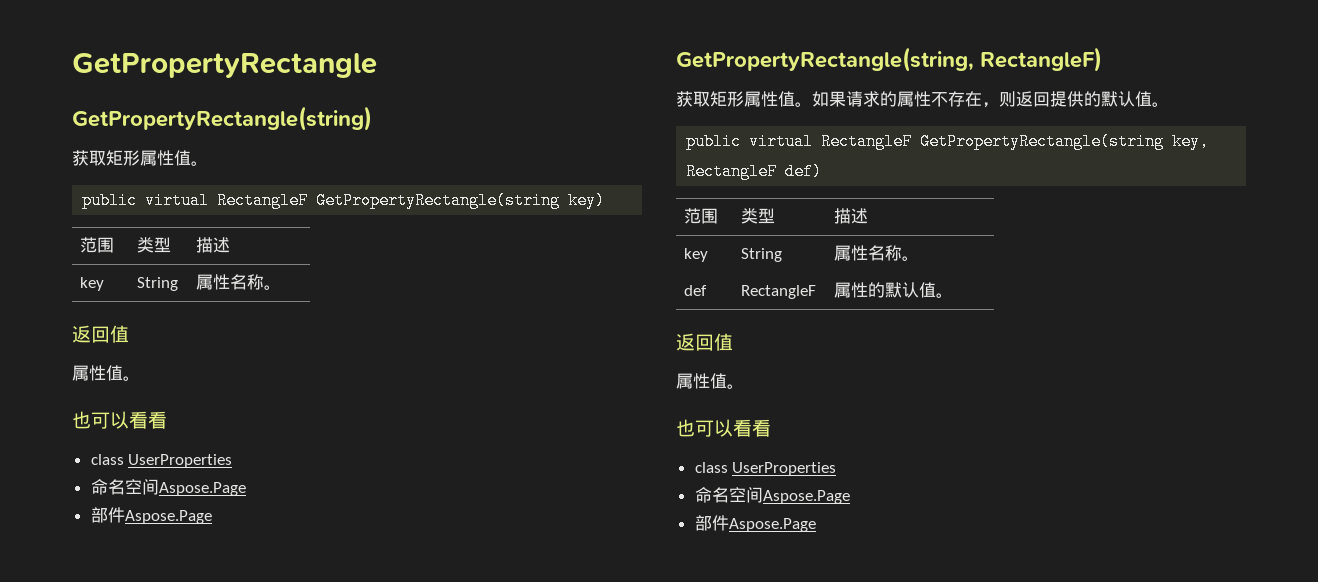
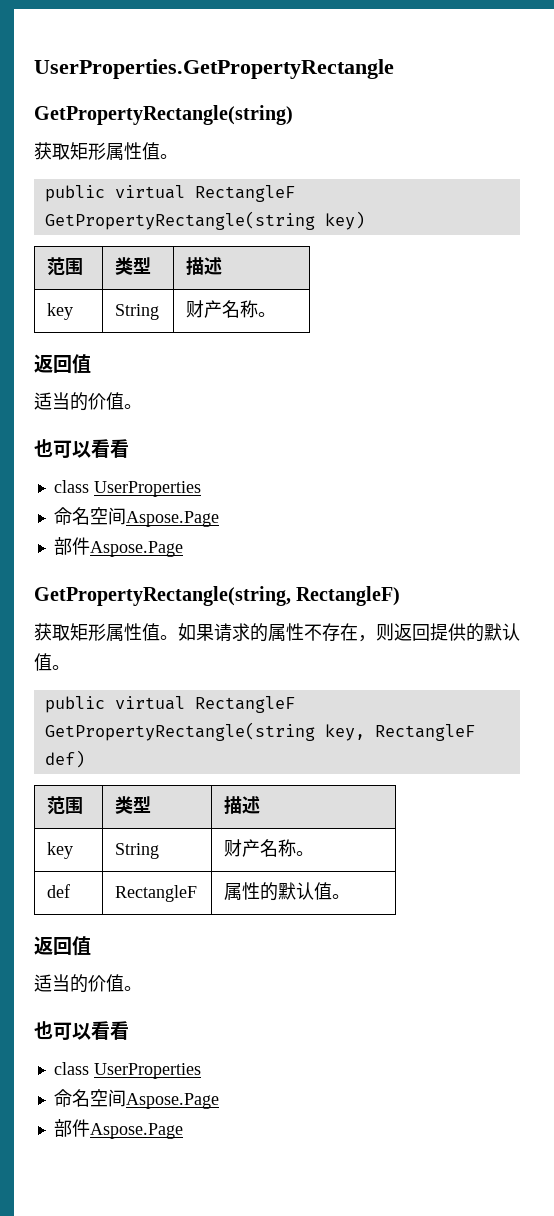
- GetPropertyRectangle
+ UserProperties.GetPropertyRectangle
  public virtual RectangleF GetPropertyRectangle(string key)
  范围 | 类型 | 描述
- key | String | 属性名称。
+ key | String | 财产名称。
  返回值
- 属性值。
+ 适当的价值。
  public virtual RectangleF GetPropertyRectangle(string key, RectangleF def)
  范围 | 类型 | 描述
- key | String | 属性名称。
+ key | String | 财产名称。
  def | RectangleF | 属性的默认值。
  返回值
- 属性值。
+ 适当的价值。

